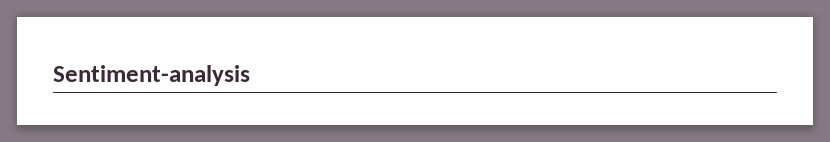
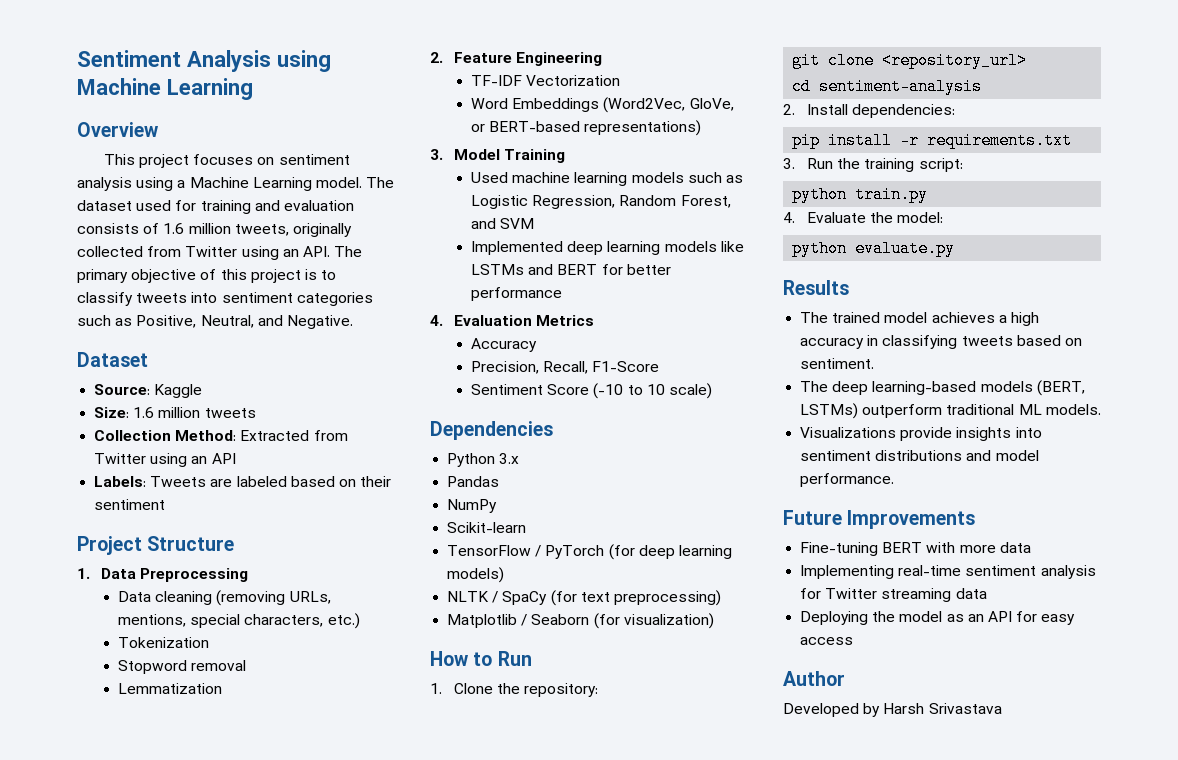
- Sentiment-analysis
+ Sentiment Analysis using Machine Learning
+ Overview
+ This project focuses on sentiment analysis using a Machine Learning model. The dataset used for training and evaluation consists of 1.6 million tweets, originally collected from Twitter using an API. The primary objective of this project is to classify tweets into sentiment categories such as Positive, Neutral, and Negative.
+ Dataset
+ Source: Kaggle
+ Size: 1.6 million tweets
+ Collection Method: Extracted from Twitter using an API
+ Labels: Tweets are labeled based on their sentiment
+ Project Structure
+ 1. Data Preprocessing
+ Data cleaning (removing URLs, mentions, special characters, etc.)
+ Tokenization
+ Stopword removal
+ Lemmatization
+ 2. Feature Engineering
+ TF-IDF Vectorization
+ Word Embeddings (Word2Vec, GloVe, or BERT-based representations)
+ 3. Model Training
+ Used machine learning models such as Logistic Regression, Random Forest, and SVM
+ Implemented deep learning models like LSTMs and BERT for better performance
+ 4. Evaluation Metrics
+ Accuracy
+ Precision, Recall, F1-Score
+ Sentiment Score (-10 to 10 scale)
+ Dependencies
+ Python 3.x
+ Pandas
+ NumPy
+ Scikit-learn
+ TensorFlow / PyTorch (for deep learning models)
+ NLTK / SpaCy (for text preprocessing)
+ Matplotlib / Seaborn (for visualization)
+ How to Run
+ 1. Clone the repository:
+ git clone <repository_url>
+ cd sentiment-analysis
+ 2. Install dependencies:
+ pip install -r requirements.txt
+ 3. Run the training script:
+ python train.py
+ 4. Evaluate the model:
+ python evaluate.py
+ Results
+ The trained model achieves a high accuracy in classifying tweets based on sentiment.
+ The deep learning-based models (BERT, LSTMs) outperform traditional ML models.
+ Visualizations provide insights into sentiment distributions and model performance.
+ Future Improvements
+ Fine-tuning BERT with more data
+ Implementing real-time sentiment analysis for Twitter streaming data
+ Deploying the model as an API for easy access
+ Author
+ Developed by Harsh Srivastava

